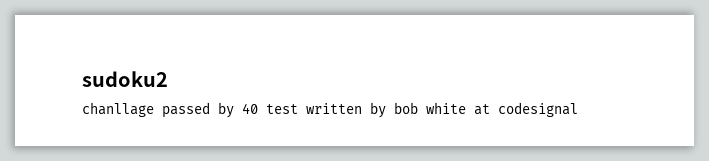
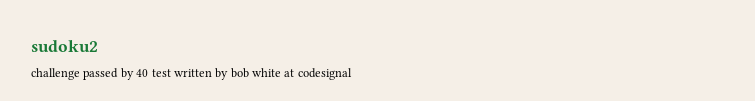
- chanllage passed by 40 test written by bob white at codesignal
+ challenge passed by 40 test written by bob white at codesignal

